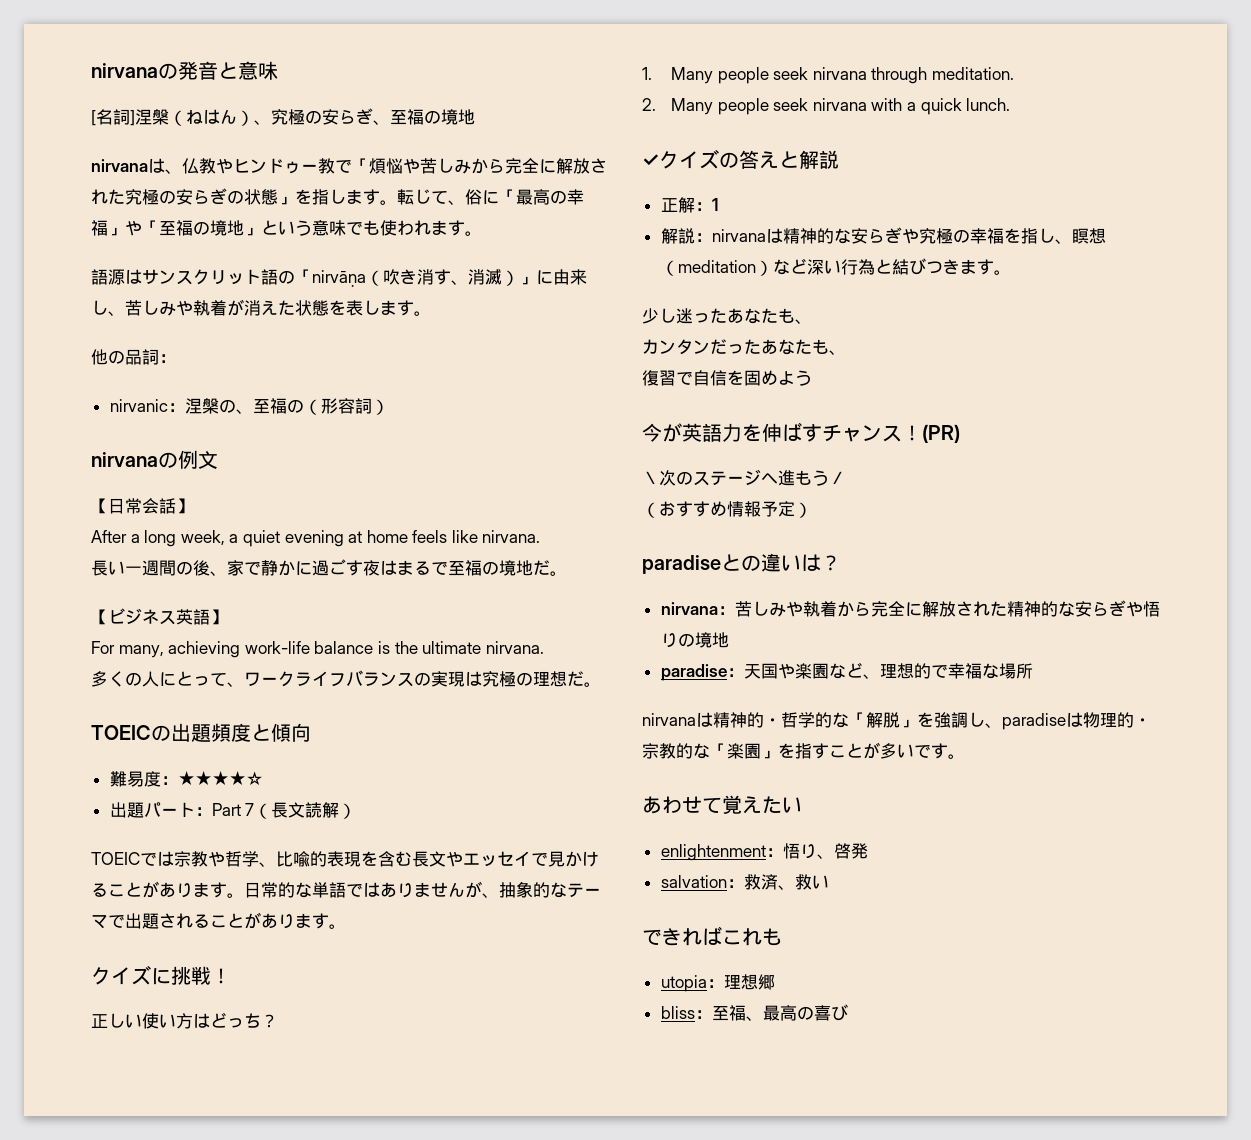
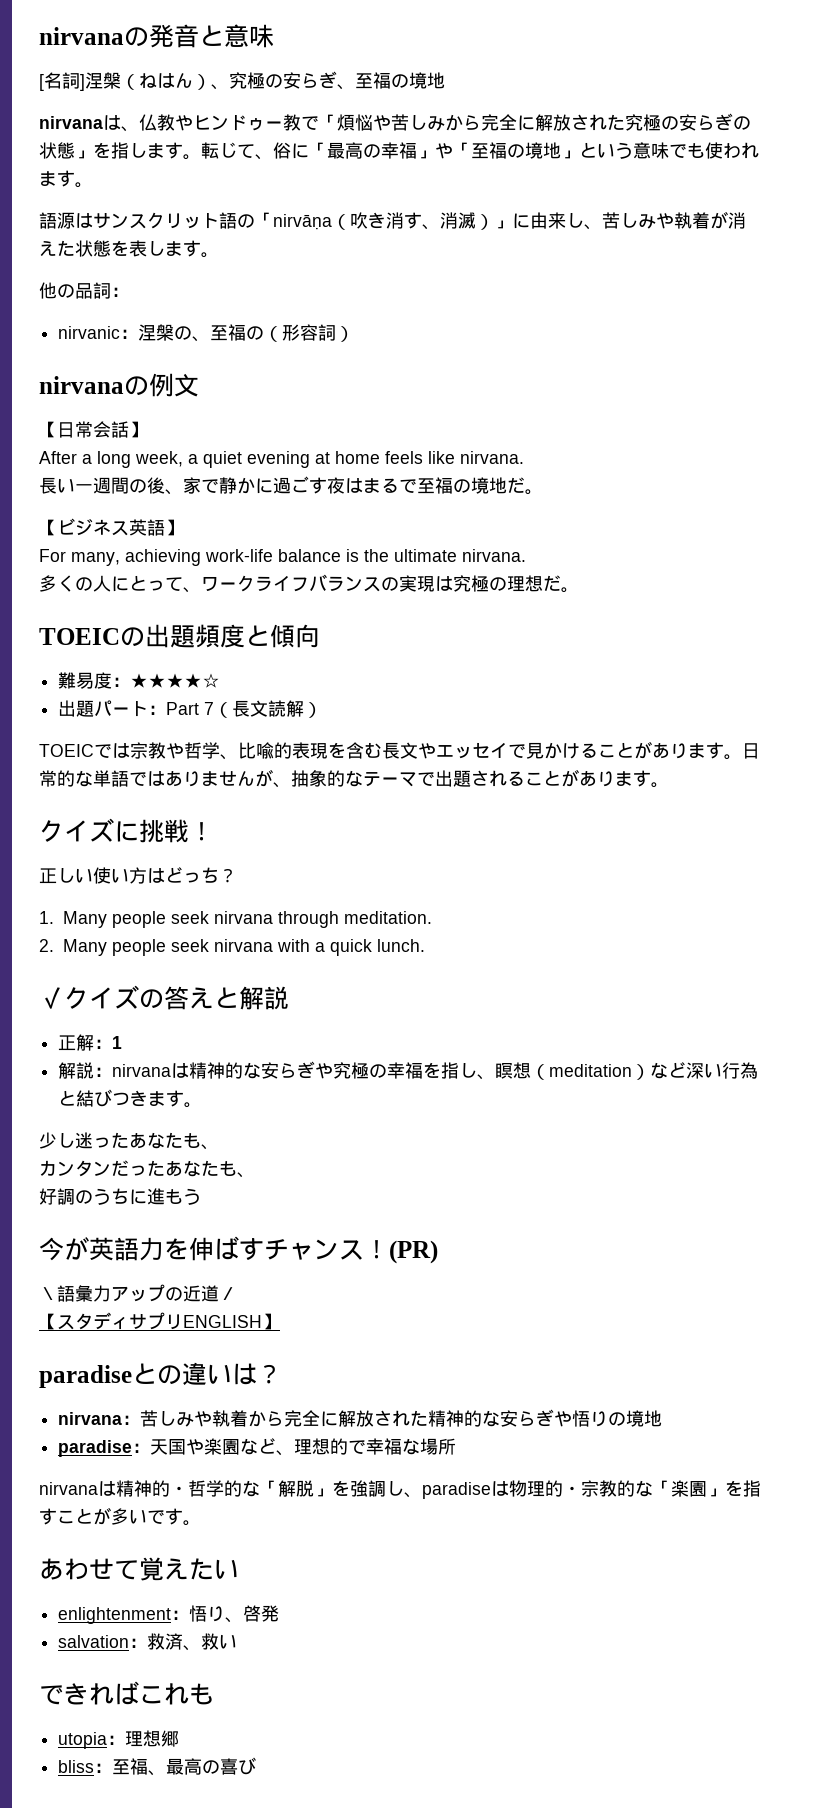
- 復習で自信を固めよう
+ 好調のうちに進もう
- ＼次のステージへ進もう／
- （おすすめ情報予定）
+ ＼語彙力アップの近道／
+ 【スタディサプリENGLISH】

